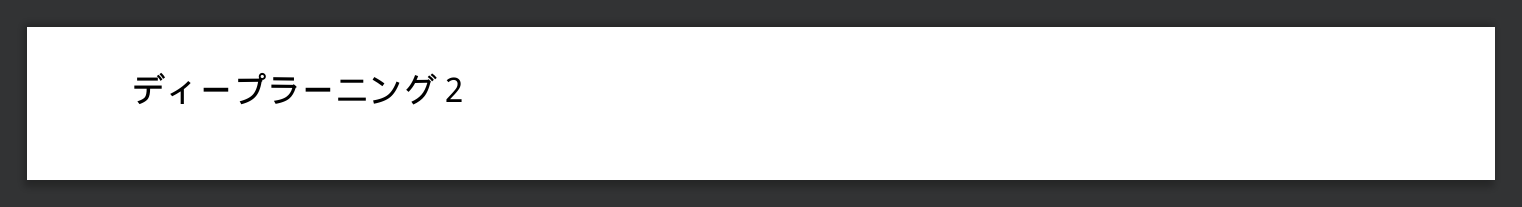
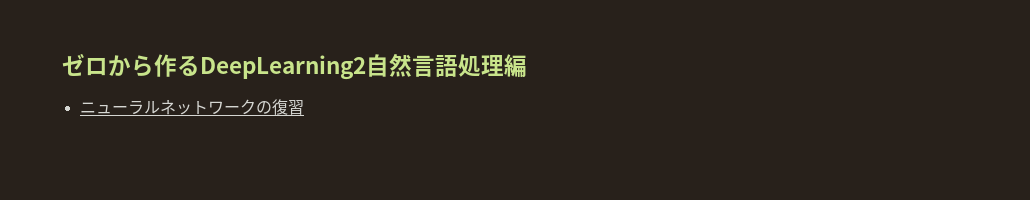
- ディープラーニング２
+ ゼロから作るDeepLearning2自然言語処理編
+ ニューラルネットワークの復習

